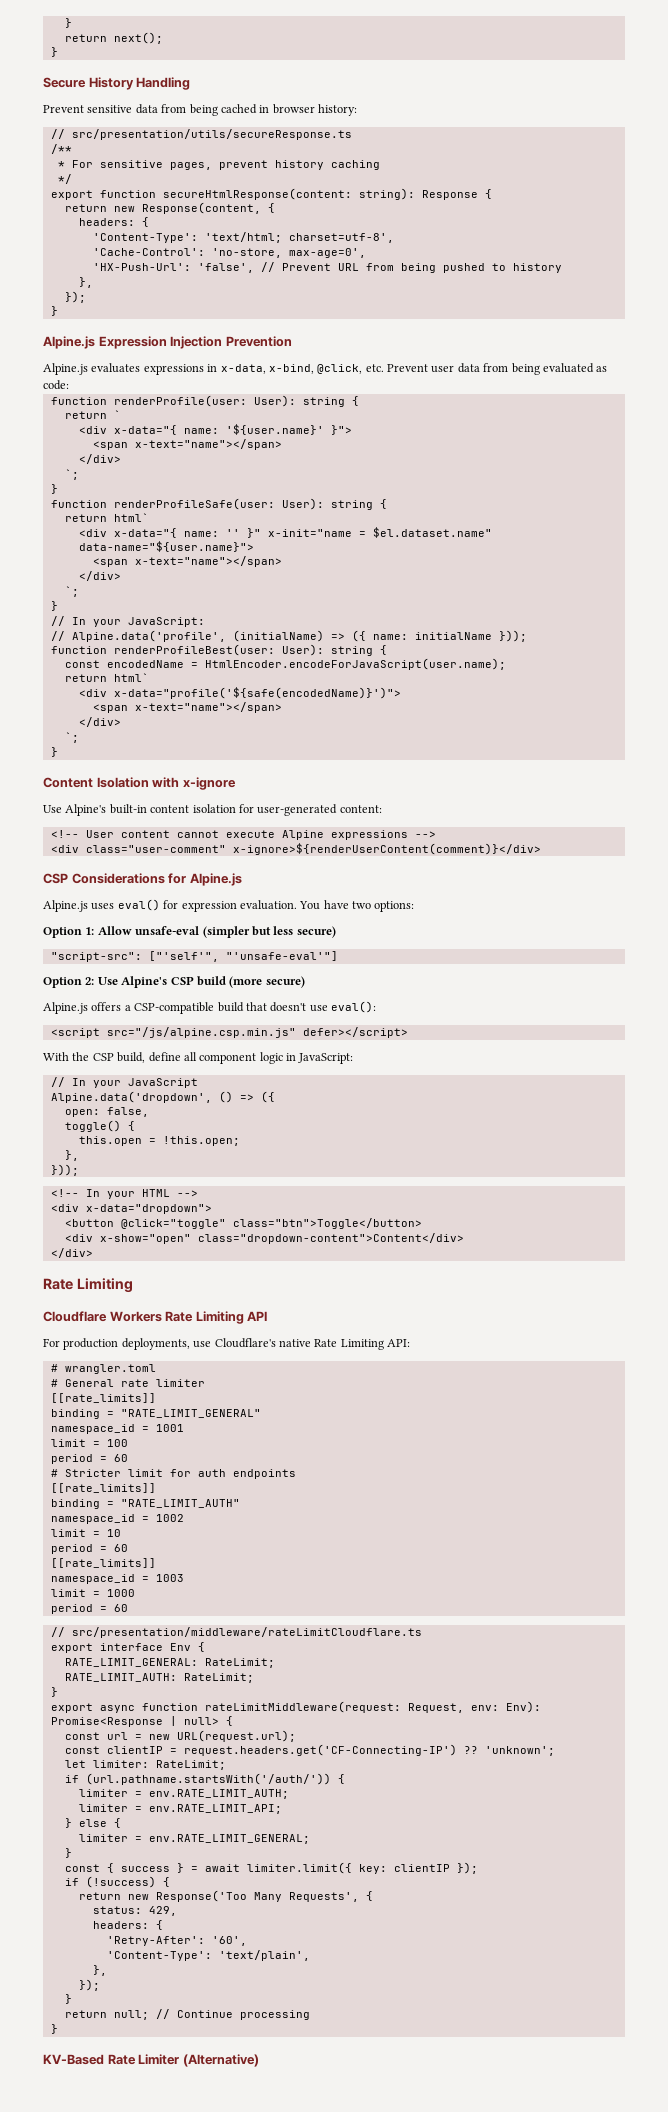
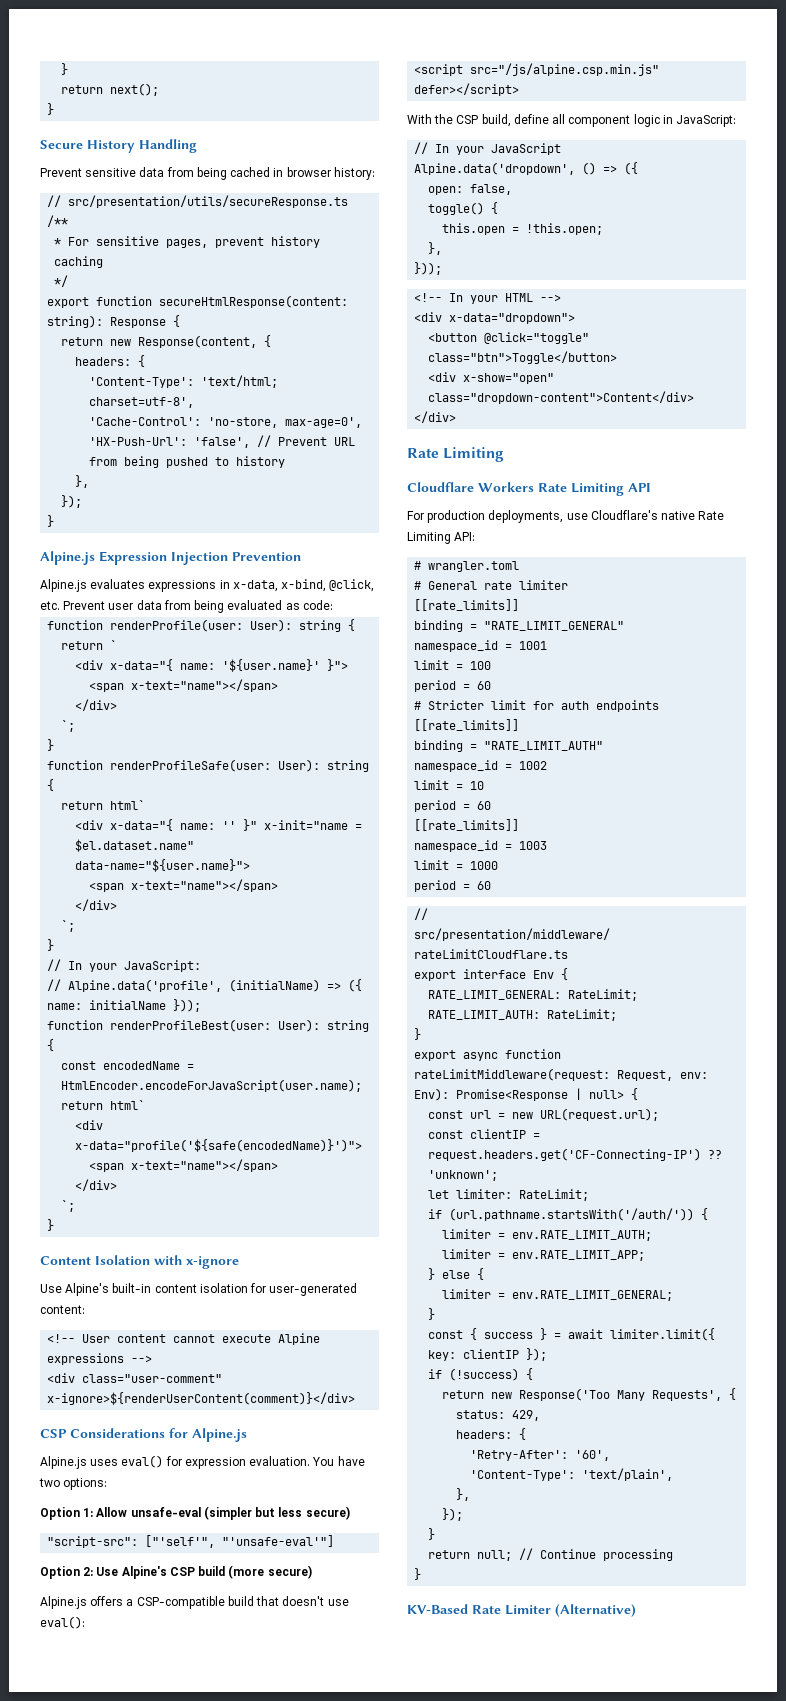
- limiter = env.RATE_LIMIT_API;
+ limiter = env.RATE_LIMIT_APP;

